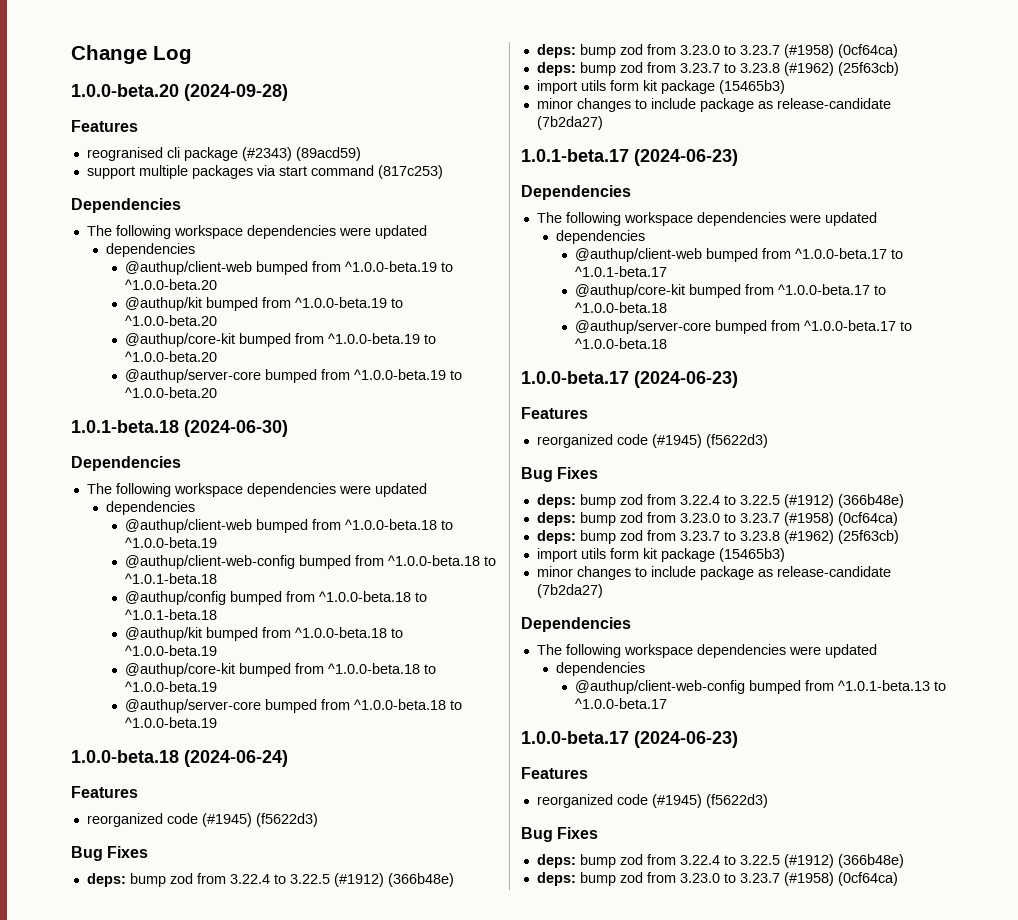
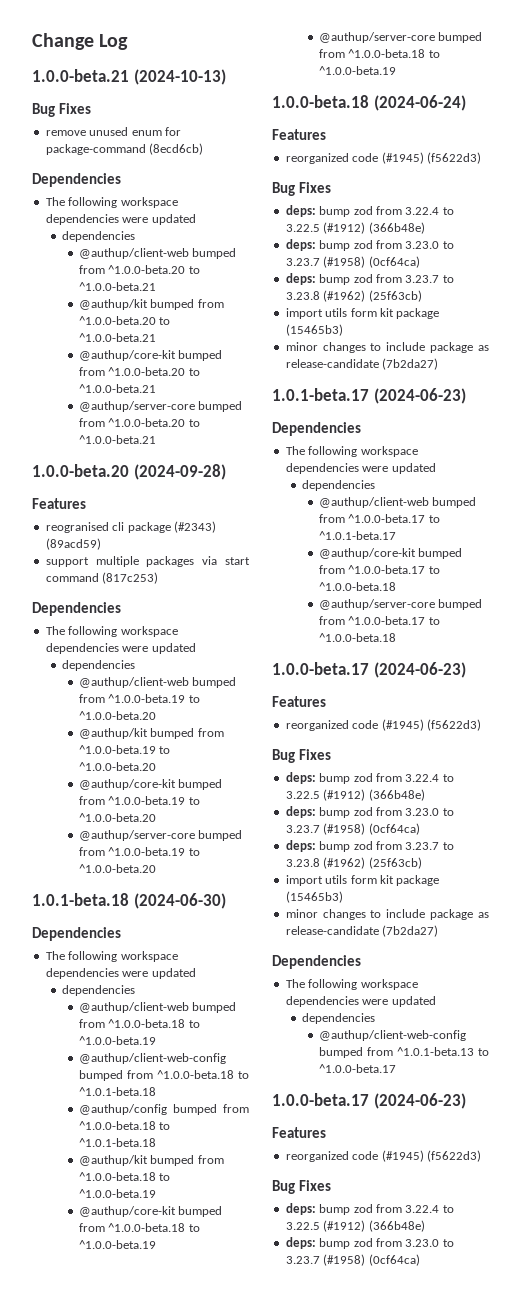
+ 1.0.0-beta.21 (2024-10-13)
+ Bug Fixes
+ remove unused enum for package-command (8ecd6cb)
+ Dependencies
+ The following workspace dependencies were updated
+ dependencies
+ @authup/client-web bumped from ^1.0.0-beta.20 to ^1.0.0-beta.21
+ @authup/kit bumped from ^1.0.0-beta.20 to ^1.0.0-beta.21
+ @authup/core-kit bumped from ^1.0.0-beta.20 to ^1.0.0-beta.21
+ @authup/server-core bumped from ^1.0.0-beta.20 to ^1.0.0-beta.21

